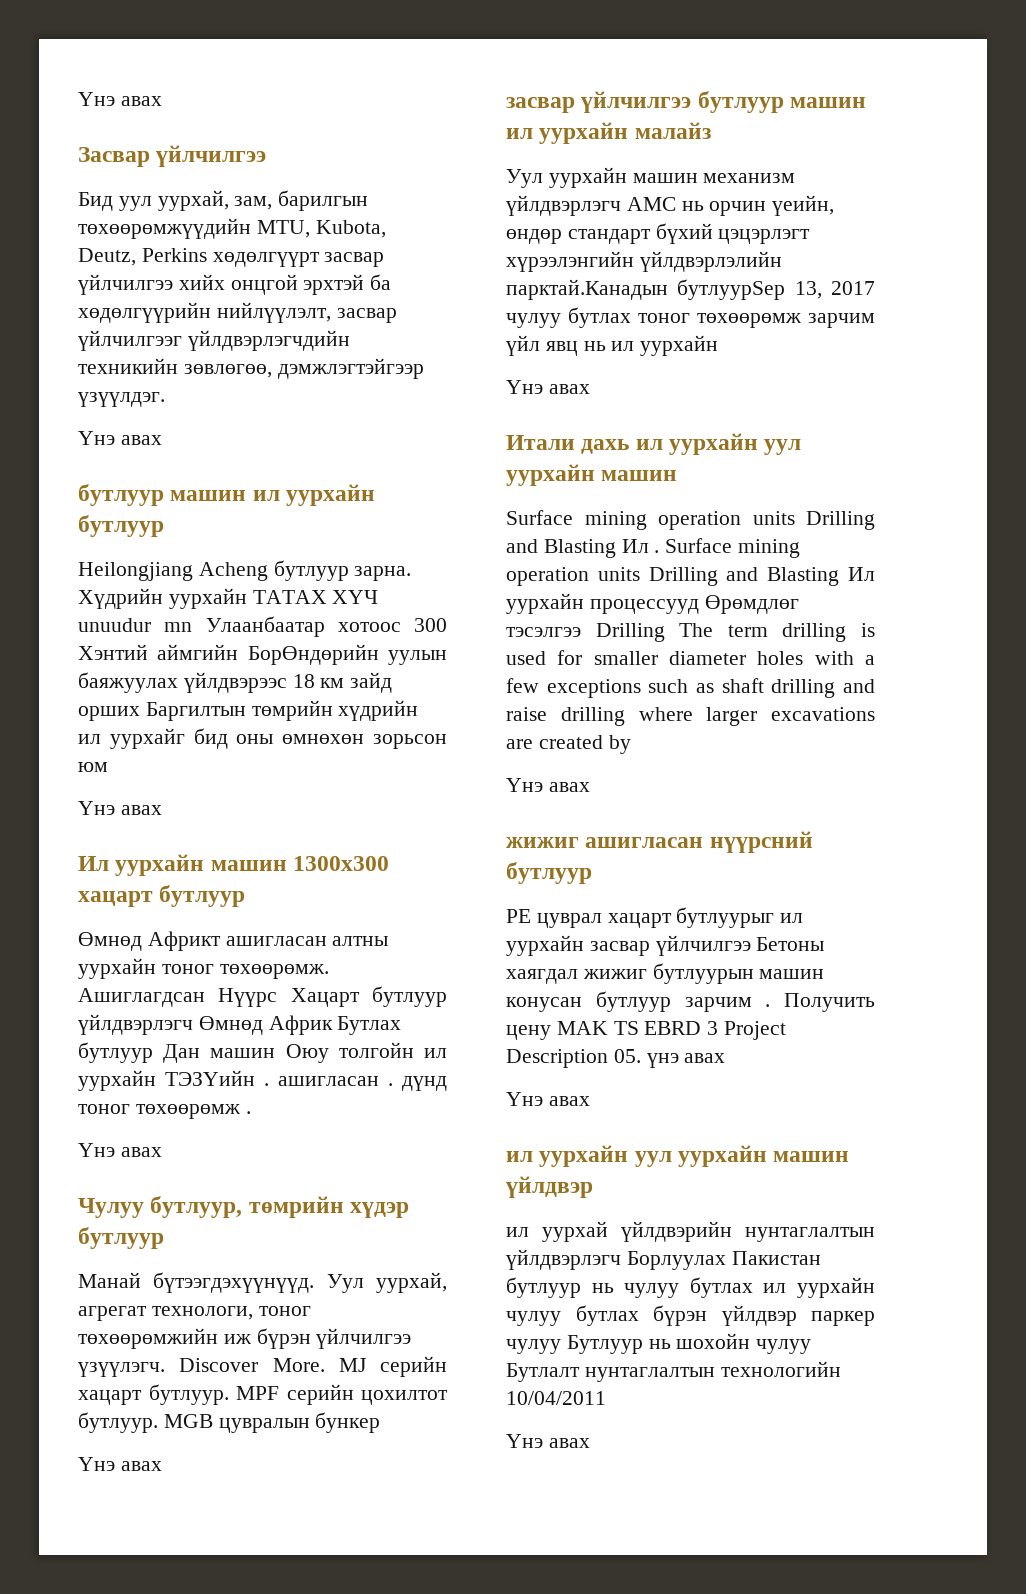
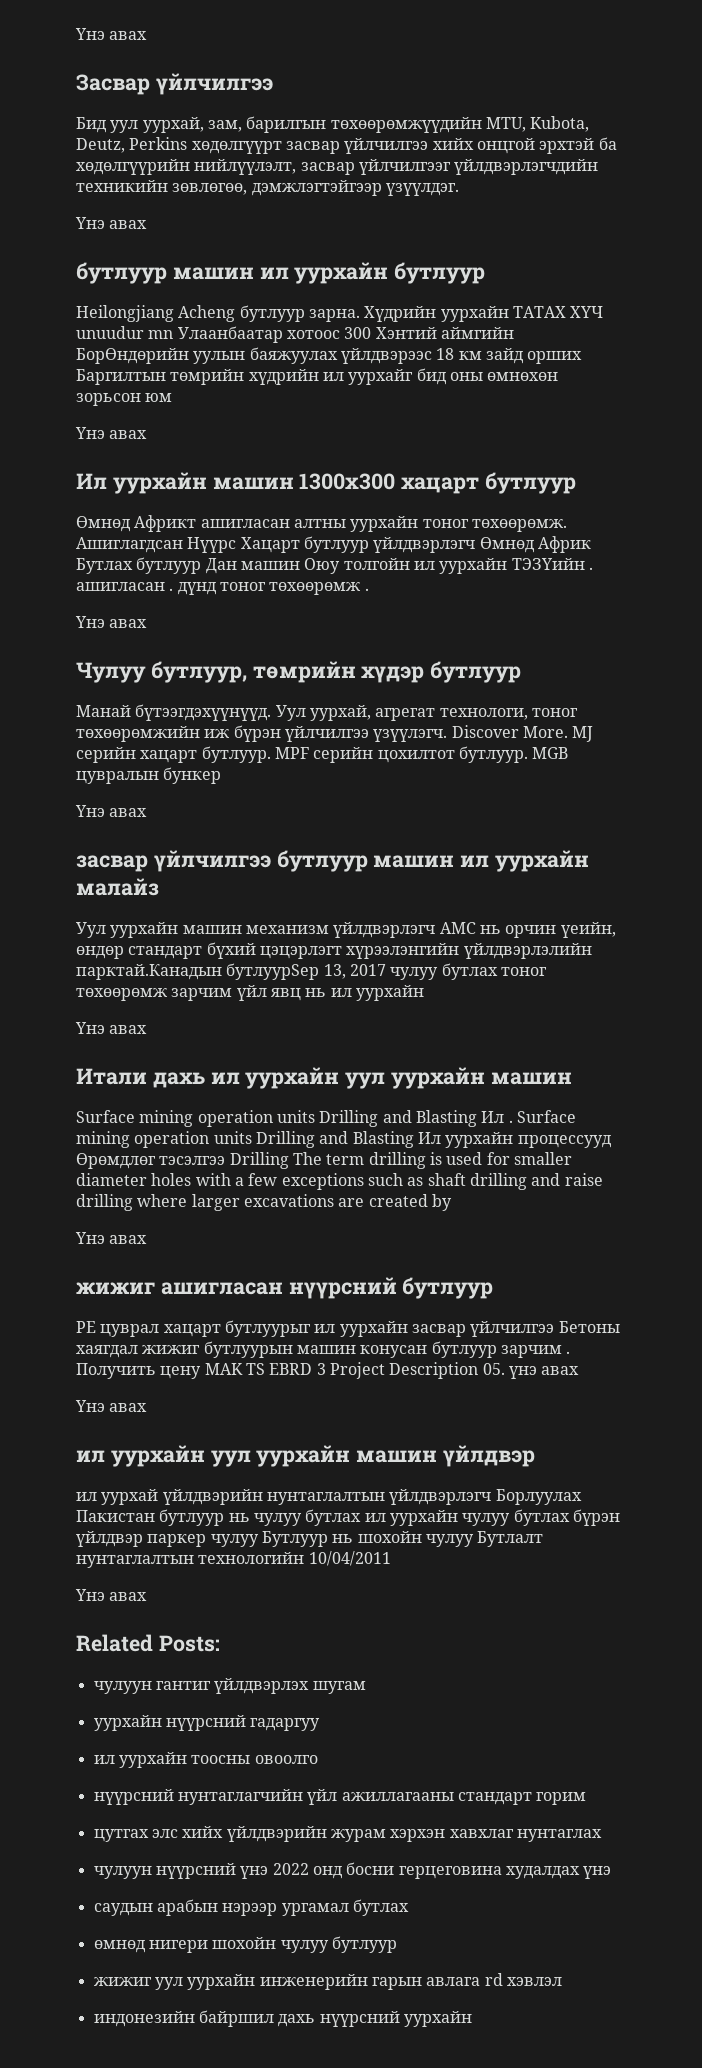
+ Related Posts:
+ чулуун гантиг үйлдвэрлэх шугам
+ уурхайн нүүрсний гадаргуу
+ ил уурхайн тоосны овоолго
+ нүүрсний нунтаглагчийн үйл ажиллагааны стандарт горим
+ цутгах элс хийх үйлдвэрийн журам хэрхэн хавхлаг нунтаглах
+ чулуун нүүрсний үнэ 2022 онд босни герцеговина худалдах үнэ
+ саудын арабын нэрээр ургамал бутлах
+ өмнөд нигери шохойн чулуу бутлуур
+ жижиг уул уурхайн инженерийн гарын авлага rd хэвлэл
+ индонезийн байршил дахь нүүрсний уурхайн

